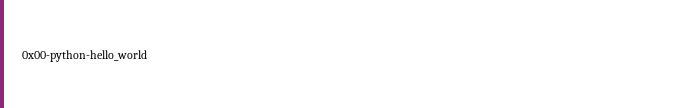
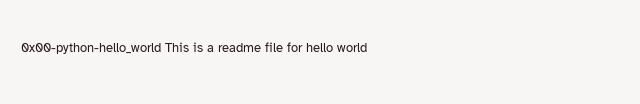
- 0x00-python-hello_world
+ 0x00-python-hello_world This is a readme file for hello world

